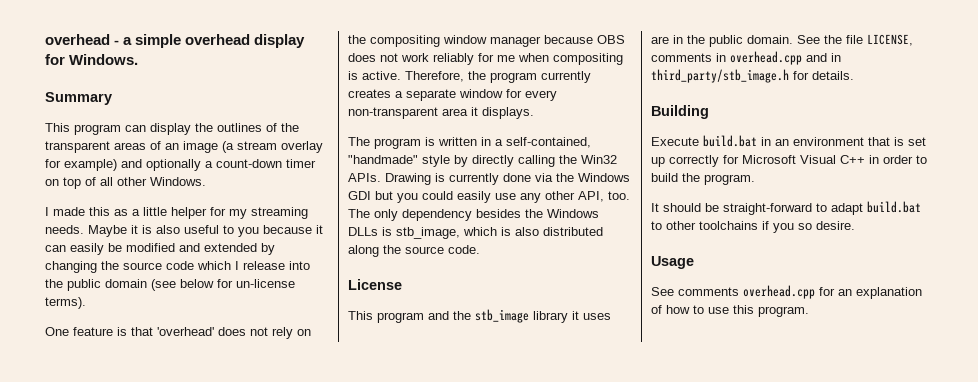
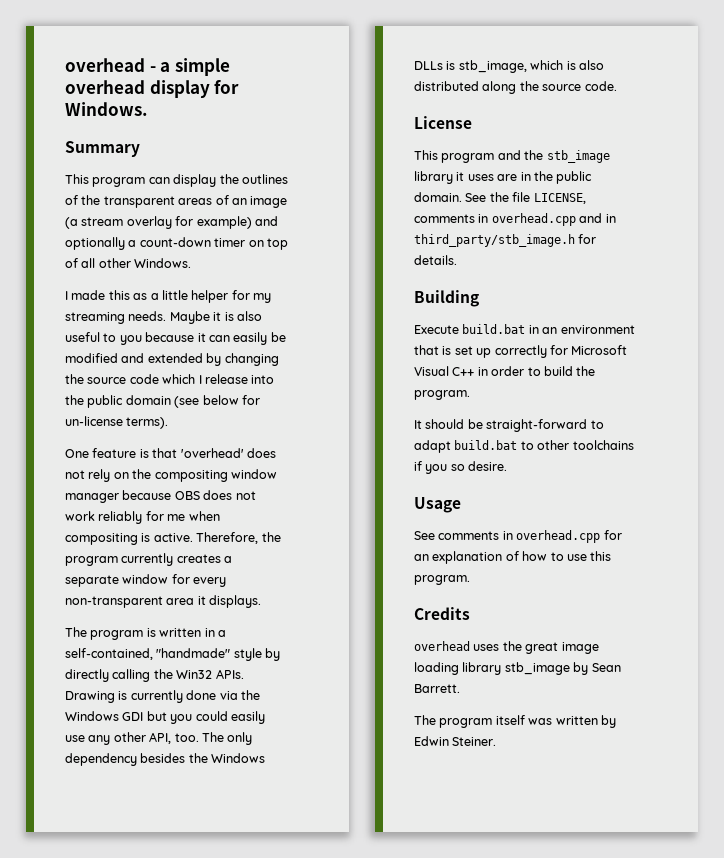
- See comments overhead.cpp for an explanation of how to use this program.
+ See comments in overhead.cpp for an explanation of how to use this program.
+ Credits
+ overhead uses the great image loading library stb_image by Sean Barrett.
+ The program itself was written by Edwin Steiner.

